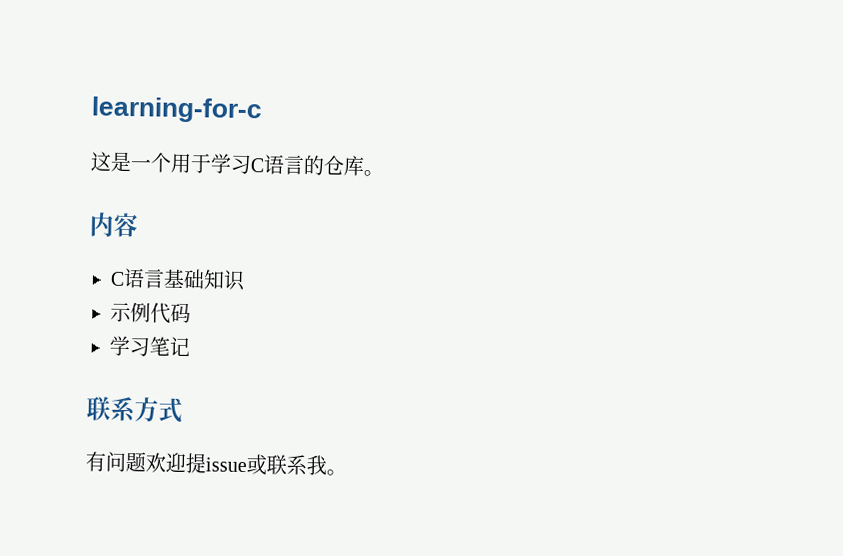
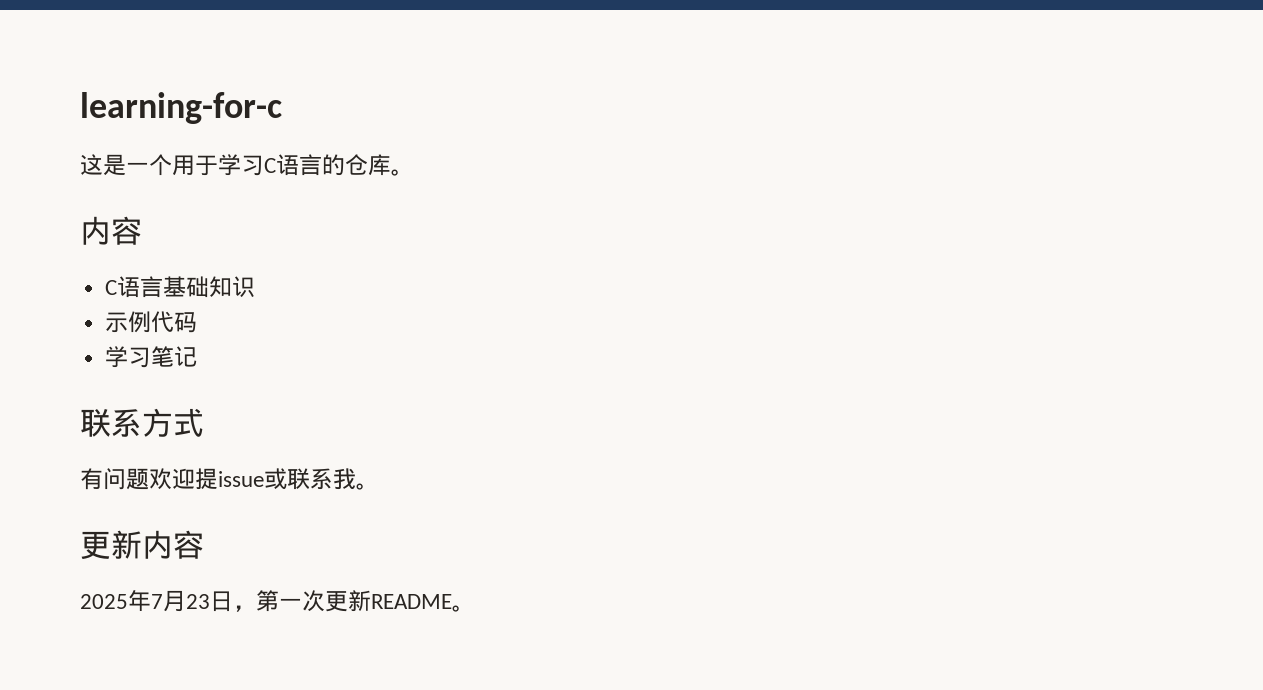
+ 更新内容
+ 2025年7月23日，第一次更新README。

